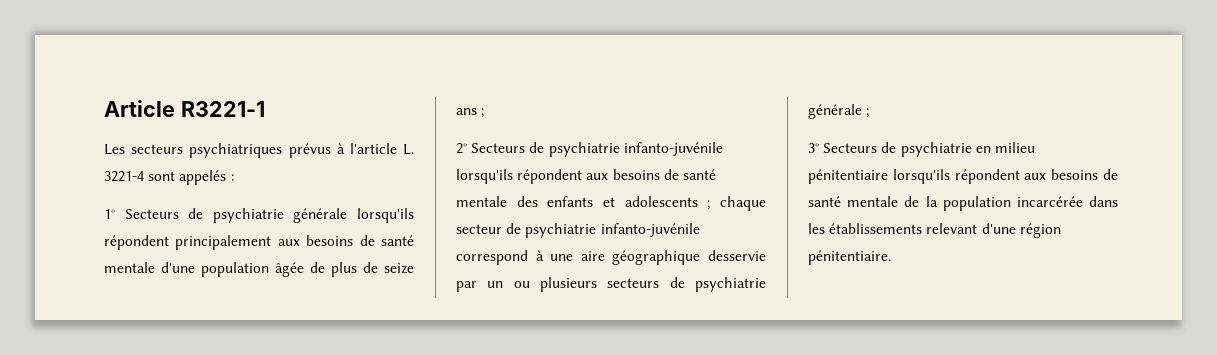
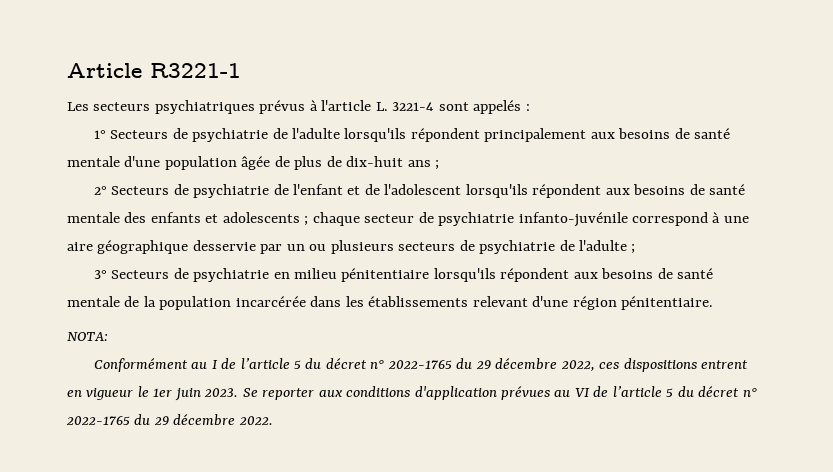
- 1° Secteurs de psychiatrie générale lorsqu'ils répondent principalement aux besoins de santé mentale d'une population âgée de plus de seize ans ;
+ 1° Secteurs de psychiatrie de l'adulte lorsqu'ils répondent principalement aux besoins de santé mentale d'une population âgée de plus de dix-huit ans ;
- 2° Secteurs de psychiatrie infanto-juvénile lorsqu'ils répondent aux besoins de santé mentale des enfants et adolescents ; chaque secteur de psychiatrie infanto-juvénile correspond à une aire géographique desservie par un ou plusieurs secteurs de psychiatrie générale ;
+ 2° Secteurs de psychiatrie de l'enfant et de l'adolescent lorsqu'ils répondent aux besoins de santé mentale des enfants et adolescents ; chaque secteur de psychiatrie infanto-juvénile correspond à une aire géographique desservie par un ou plusieurs secteurs de psychiatrie de l'adulte ;
+ NOTA:
+ Conformément au I de l’article 5 du décret n° 2022-1765 du 29 décembre 2022, ces dispositions entrent en vigueur le 1er juin 2023. Se reporter aux conditions d'application prévues au VI de l’article 5 du décret n° 2022-1765 du 29 décembre 2022.

